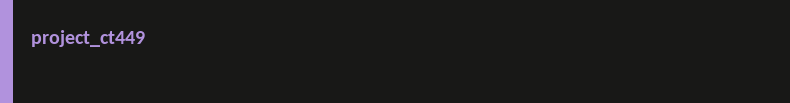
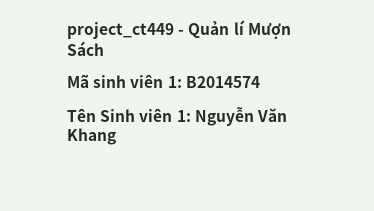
- project_ct449
+ project_ct449 - Quản lí Mượn Sách
+ Mã sinh viên 1: B2014574
+ Tên Sinh viên 1: Nguyễn Văn Khang

